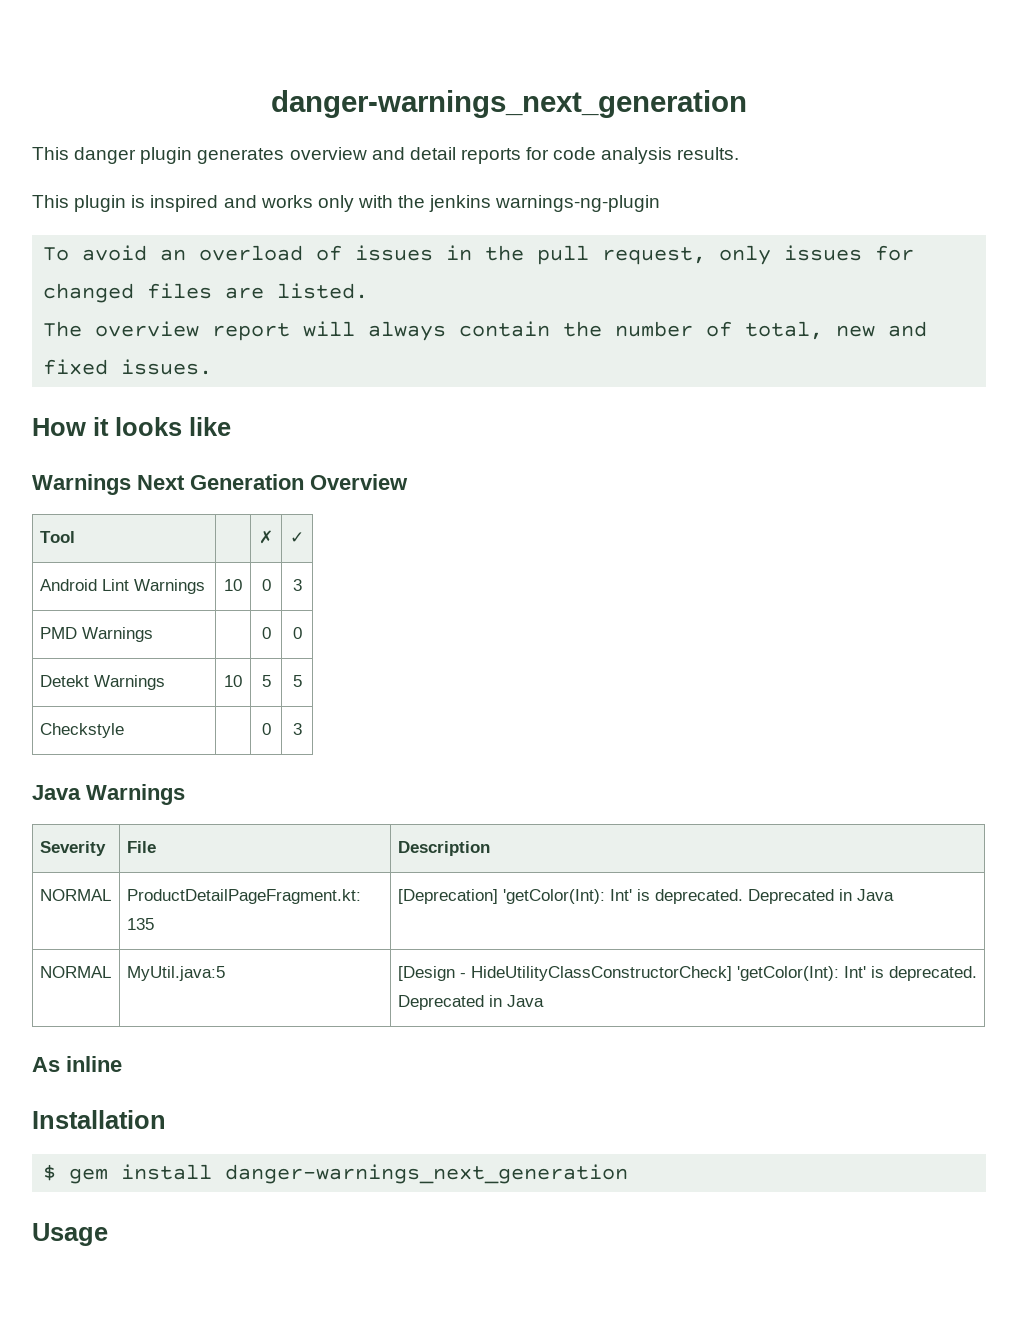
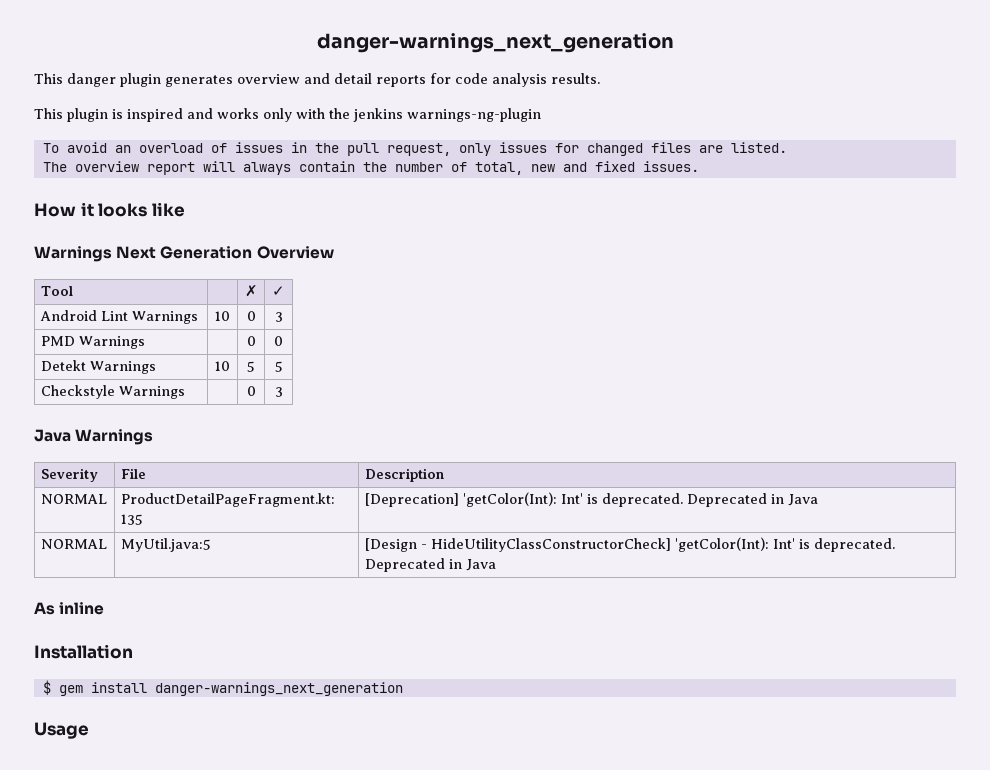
- Checkstyle | | 0 | 3
+ Checkstyle Warnings | | 0 | 3

